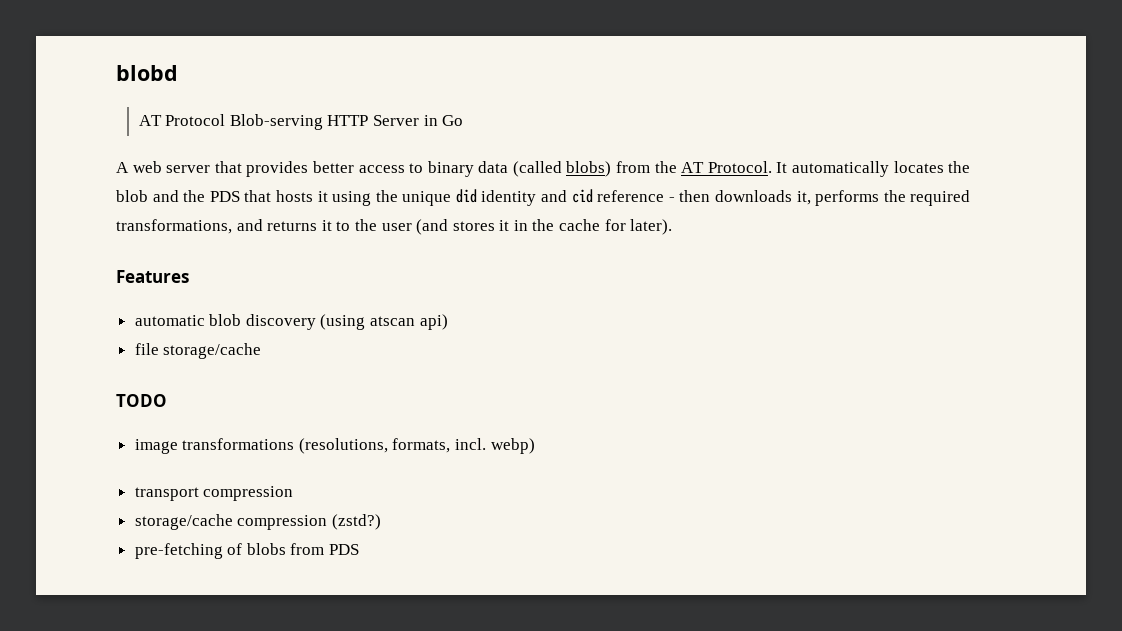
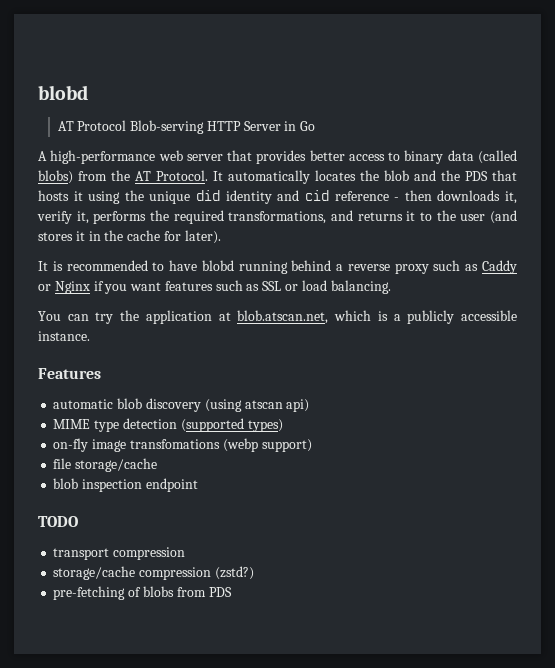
- A web server that provides better access to binary data (called blobs) from the AT Protocol.
+ A high-performance web server that provides better access to binary data (called blobs) from the AT Protocol.
- It automatically locates the blob and the PDS that hosts it using the unique did identity and cid reference - then downloads it, performs the required transformations, and returns it to the user (and stores it in the cache for later).
+ It automatically locates the blob and the PDS that hosts it using the unique did identity and cid reference - then downloads it, verify it, performs the required transformations, and returns it to the user (and stores it in the cache for later).
+ It is recommended to have blobd running behind a reverse proxy such as Caddy or Nginx if you want features such as SSL or load balancing.
+ You can try the application at blob.atscan.net, which is a publicly accessible instance.
+ MIME type detection (supported types)
+ on-fly image transfomations (webp support)
  file storage/cache
+ blob inspection endpoint
  TODO
- image transformations (resolutions, formats, incl. webp)

